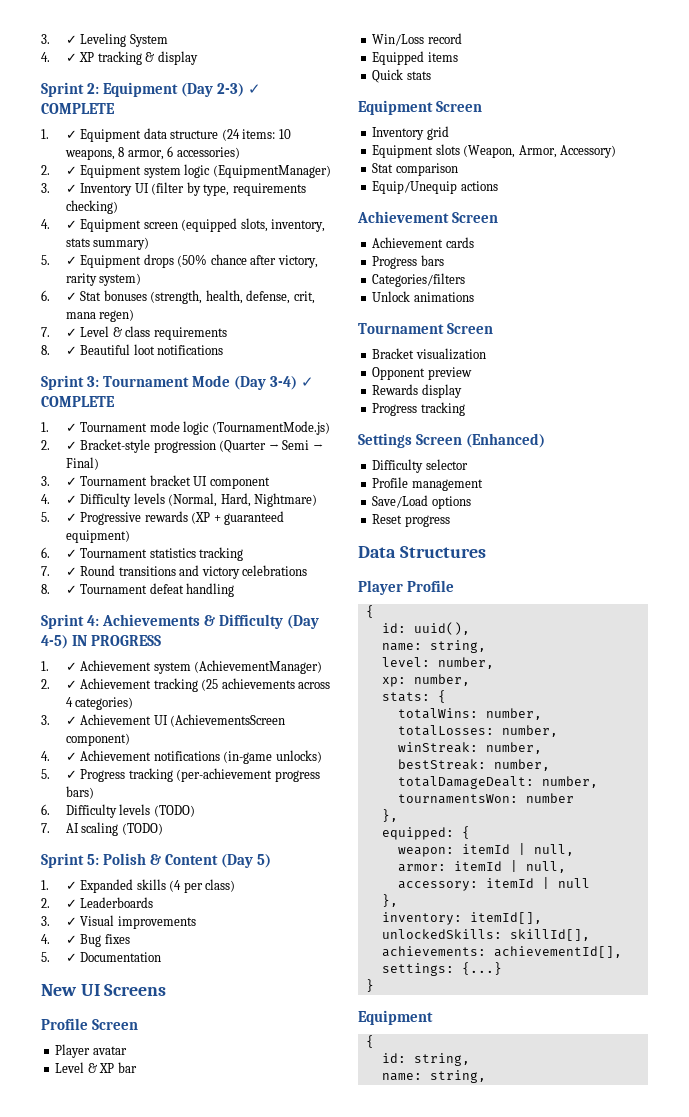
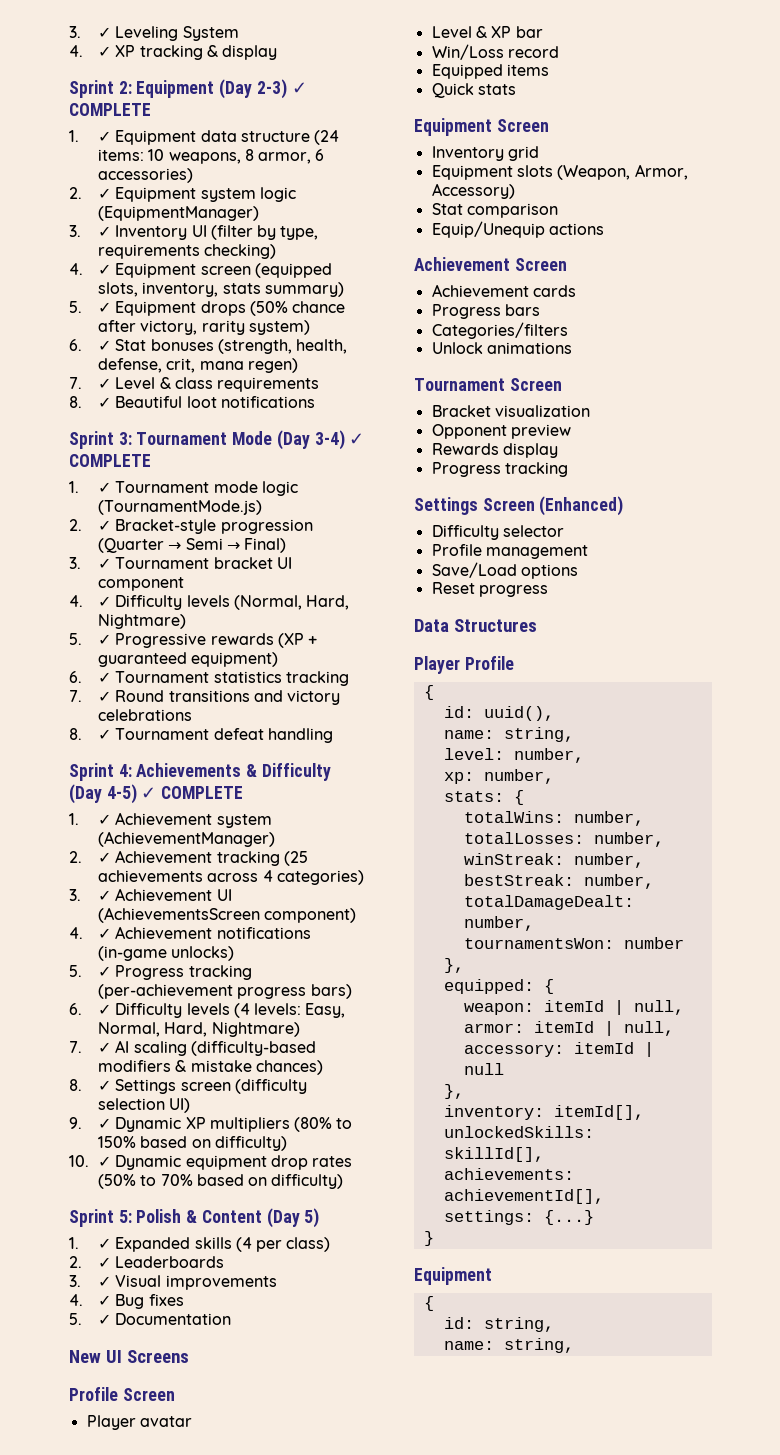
- Sprint 4: Achievements & Difficulty (Day 4-5) IN PROGRESS
+ Sprint 4: Achievements & Difficulty (Day 4-5) ✓ COMPLETE
- 6. Difficulty levels (TODO)
- 7. AI scaling (TODO)
+ 6. ✓ Difficulty levels (4 levels: Easy, Normal, Hard, Nightmare)
+ 7. ✓ AI scaling (difficulty-based modifiers & mistake chances)
+ 8. ✓ Settings screen (difficulty selection UI)
+ 9. ✓ Dynamic XP multipliers (80% to 150% based on difficulty)
+ 10. ✓ Dynamic equipment drop rates (50% to 70% based on difficulty)

